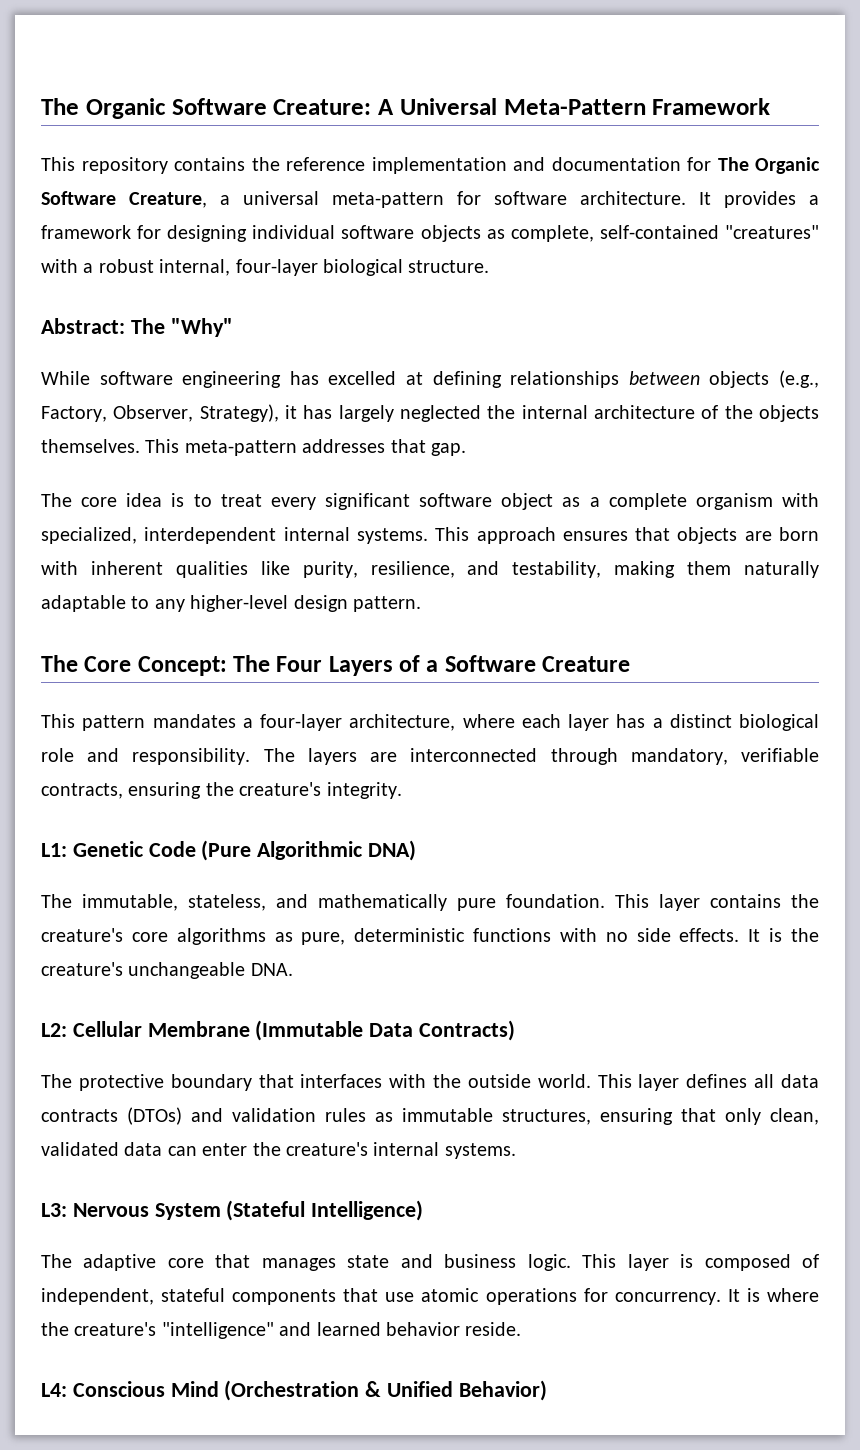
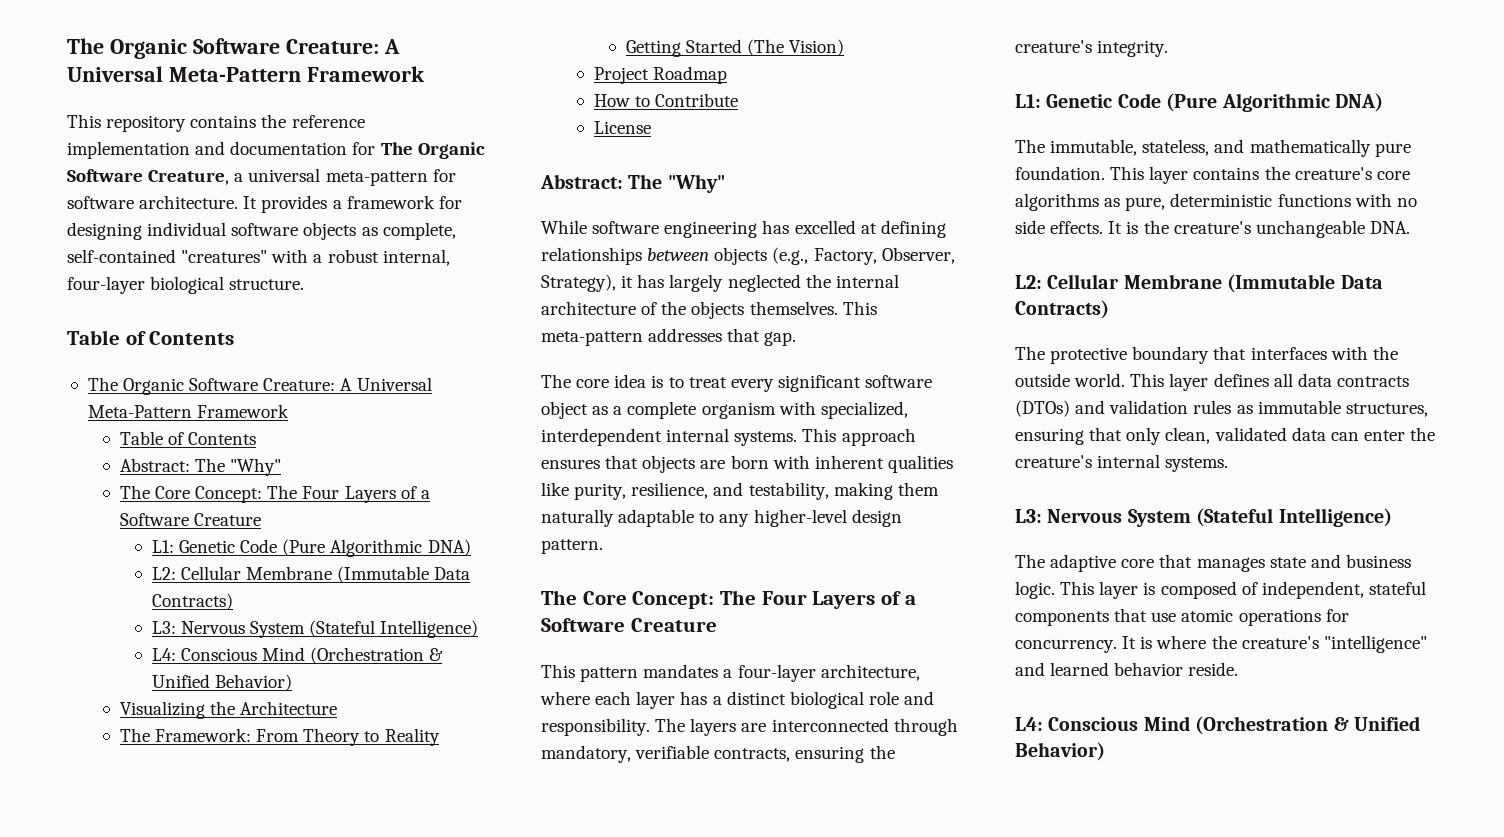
  It provides a framework for designing individual software objects as complete, self-contained "creatures" with a robust internal, four-layer biological structure.
+ Table of Contents
+ The Organic Software Creature: A Universal Meta-Pattern Framework
+ Table of Contents
+ Abstract: The "Why"
+ The Core Concept: The Four Layers of a Software Creature
+ L1: Genetic Code (Pure Algorithmic DNA)
+ L2: Cellular Membrane (Immutable Data Contracts)
+ L3: Nervous System (Stateful Intelligence)
+ L4: Conscious Mind (Orchestration & Unified Behavior)
+ Visualizing the Architecture
+ The Framework: From Theory to Reality
+ Getting Started (The Vision)
+ Project Roadmap
+ How to Contribute
+ License

